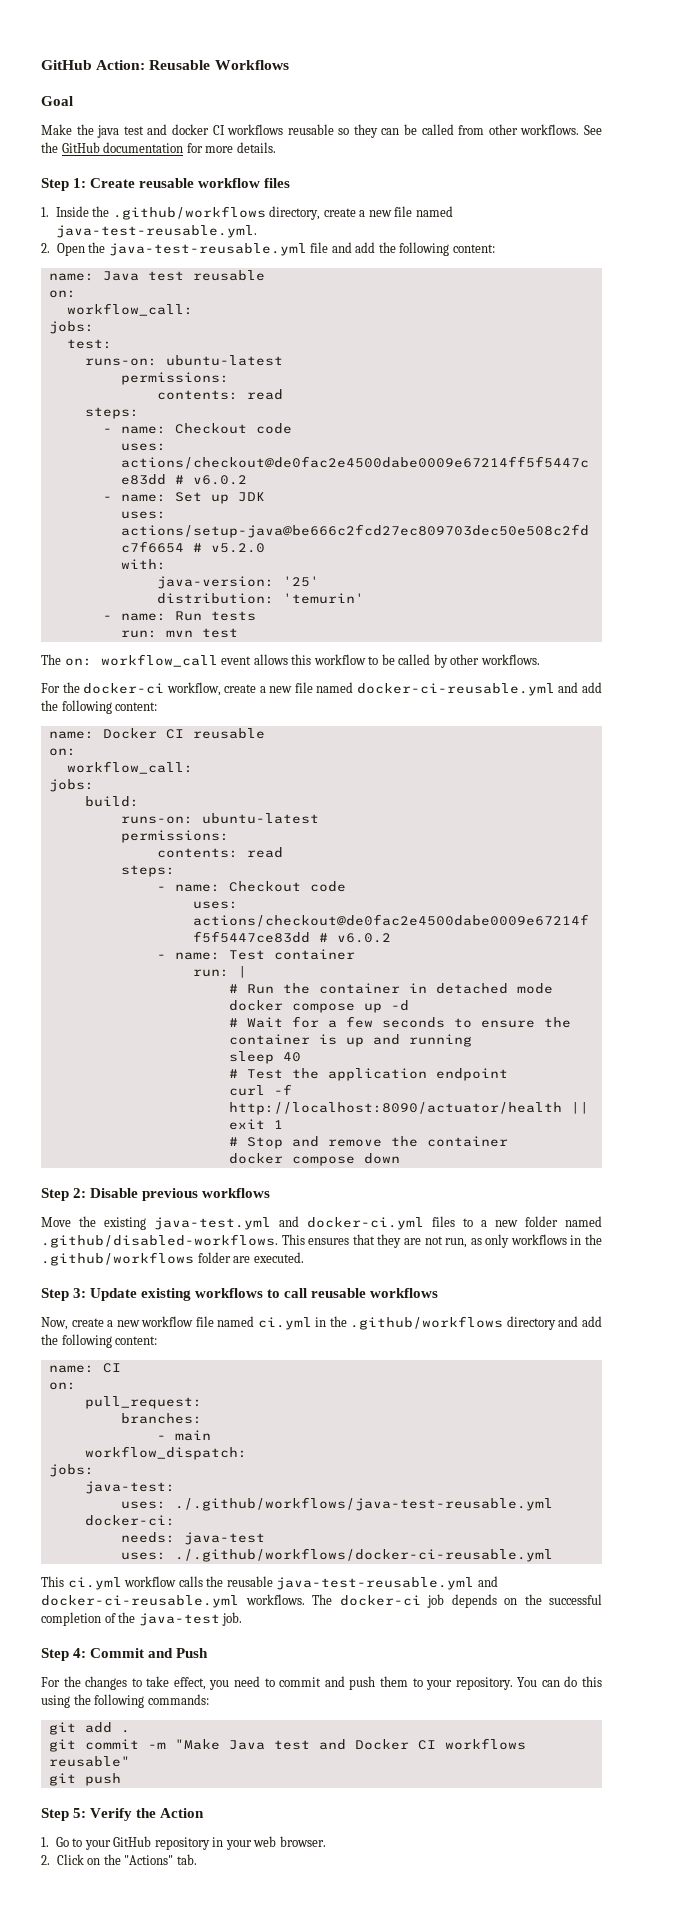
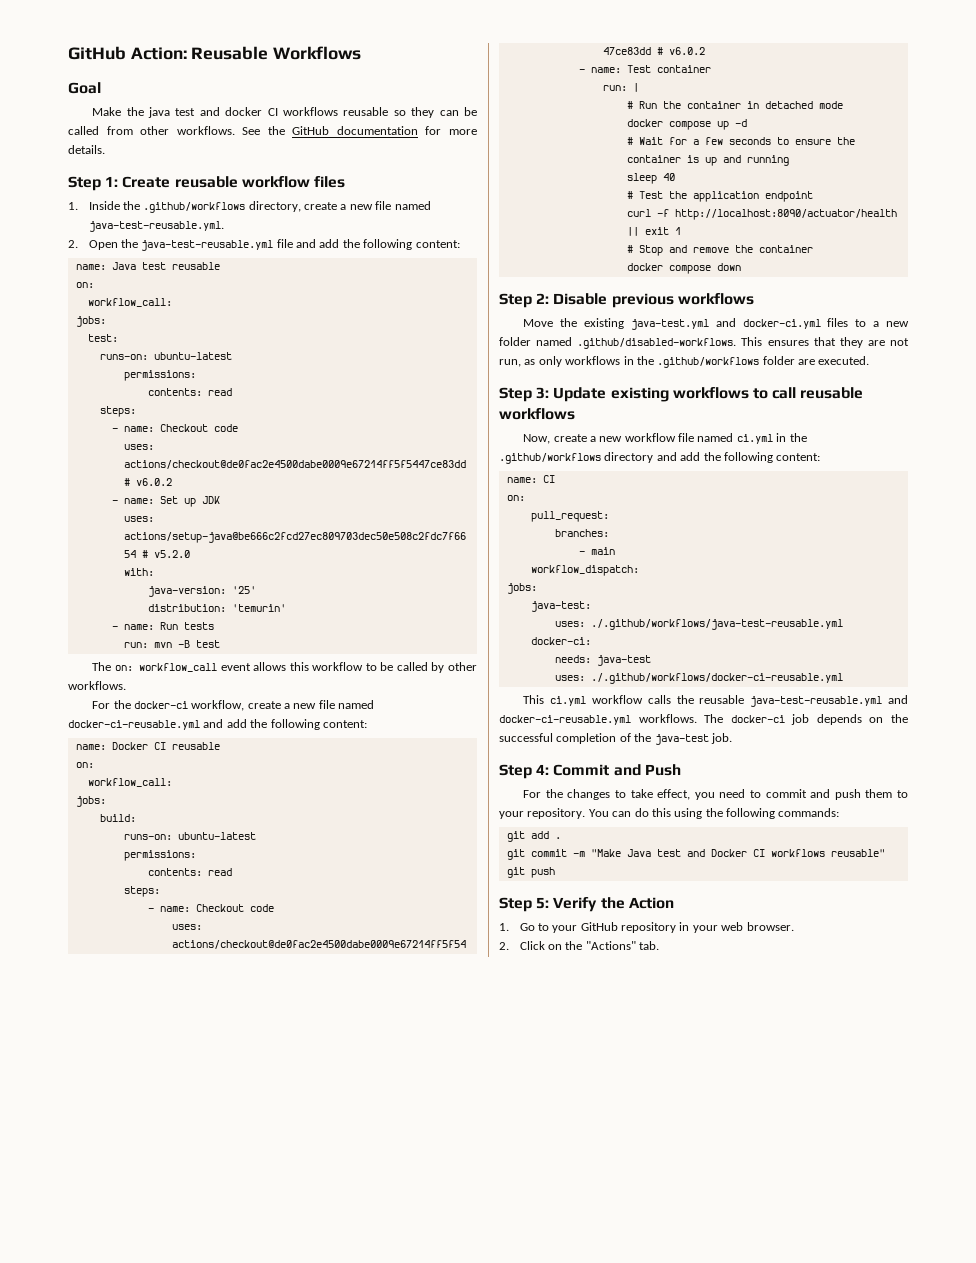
- run: mvn test
+ run: mvn -B test

